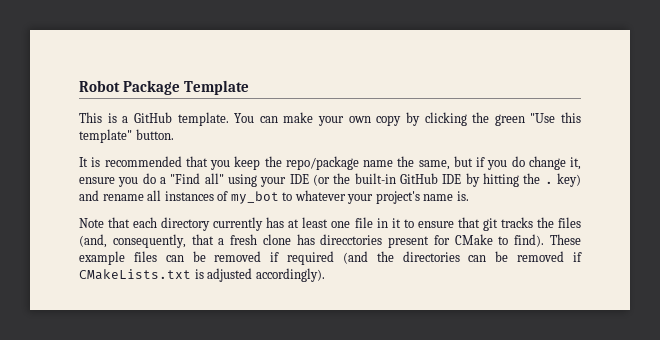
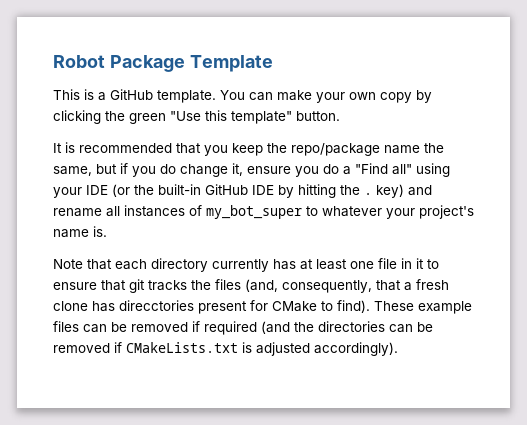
- It is recommended that you keep the repo/package name the same, but if you do change it, ensure you do a "Find all" using your IDE (or the built-in GitHub IDE by hitting the . key) and rename all instances of my_bot to whatever your project's name is.
+ It is recommended that you keep the repo/package name the same, but if you do change it, ensure you do a "Find all" using your IDE (or the built-in GitHub IDE by hitting the . key) and rename all instances of my_bot_super to whatever your project's name is.

